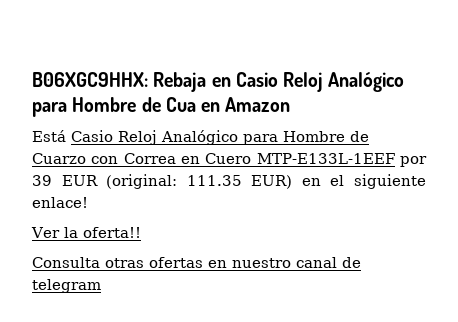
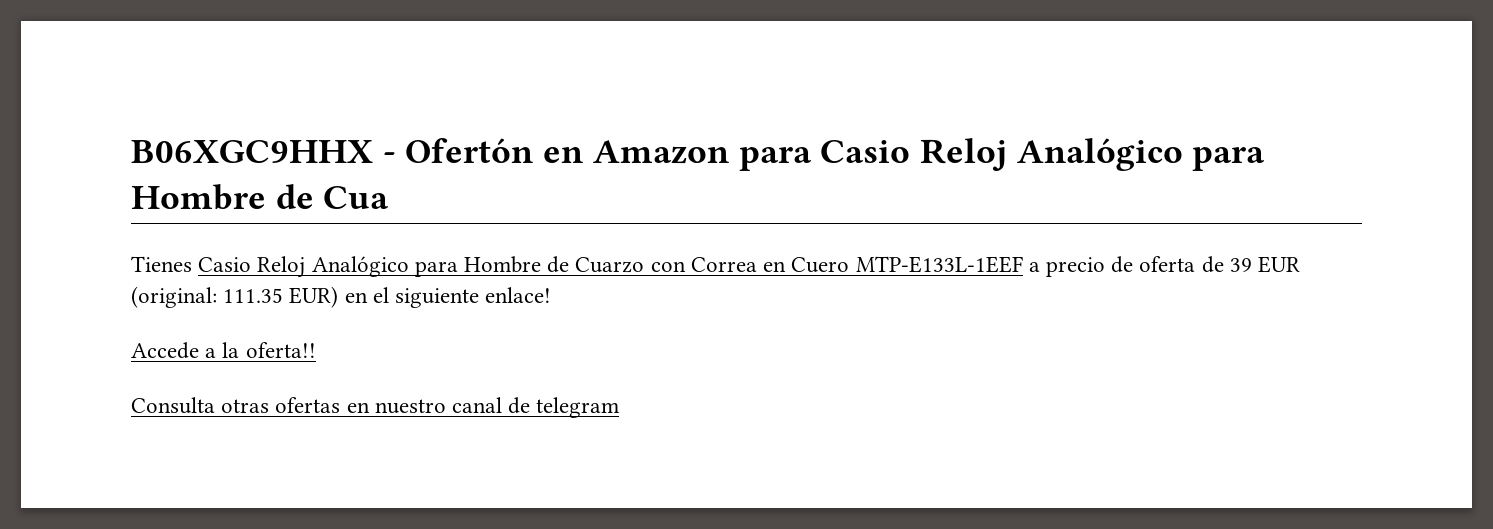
- B06XGC9HHX: Rebaja en Casio Reloj Analógico para Hombre de Cua en Amazon
- Está Casio Reloj Analógico para Hombre de Cuarzo con Correa en Cuero MTP-E133L-1EEF por 39 EUR (original: 111.35 EUR) en el siguiente enlace!
+ B06XGC9HHX - Ofertón en Amazon para Casio Reloj Analógico para Hombre de Cua
+ Tienes Casio Reloj Analógico para Hombre de Cuarzo con Correa en Cuero MTP-E133L-1EEF a precio de oferta de 39 EUR (original: 111.35 EUR) en el siguiente enlace!
- Ver la oferta!!
+ Accede a la oferta!!

